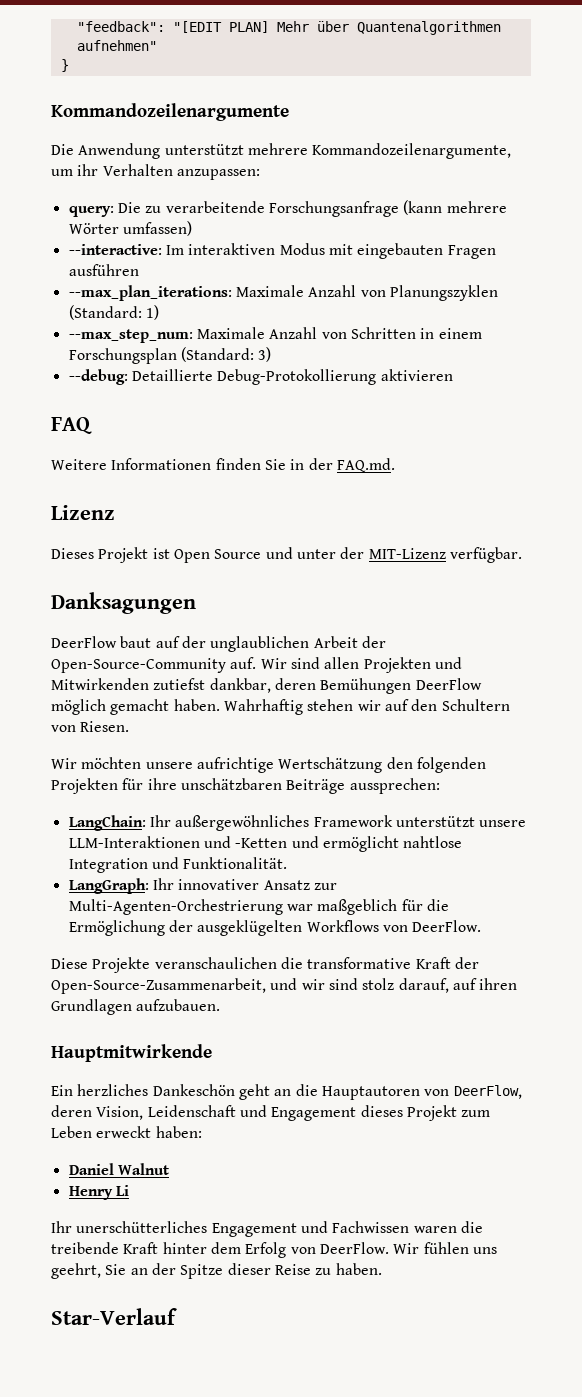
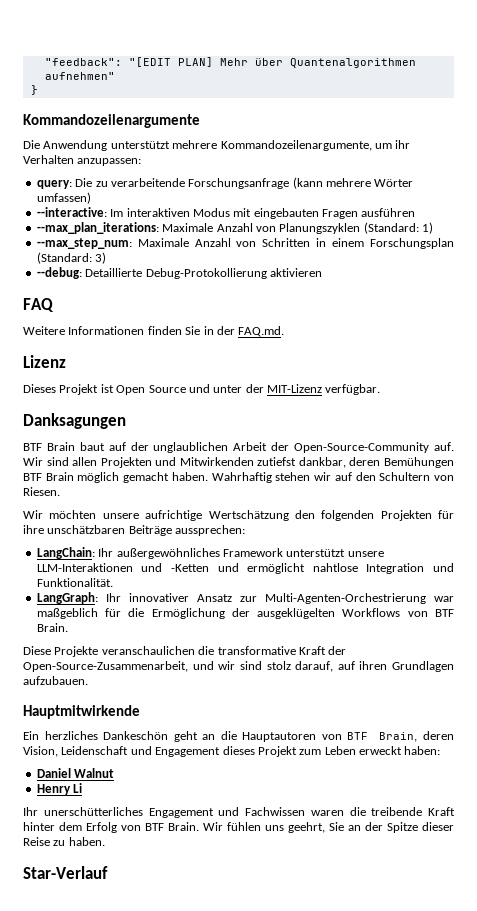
- DeerFlow baut auf der unglaublichen Arbeit der Open-Source-Community auf.
+ BTF Brain baut auf der unglaublichen Arbeit der Open-Source-Community auf.
- Wir sind allen Projekten und Mitwirkenden zutiefst dankbar, deren Bemühungen DeerFlow möglich gemacht haben.
+ Wir sind allen Projekten und Mitwirkenden zutiefst dankbar, deren Bemühungen BTF Brain möglich gemacht haben.
- LangGraph: Ihr innovativer Ansatz zur Multi-Agenten-Orchestrierung war maßgeblich für die Ermöglichung der ausgeklügelten Workflows von DeerFlow.
+ LangGraph: Ihr innovativer Ansatz zur Multi-Agenten-Orchestrierung war maßgeblich für die Ermöglichung der ausgeklügelten Workflows von BTF Brain.
- Ein herzliches Dankeschön geht an die Hauptautoren von DeerFlow, deren Vision, Leidenschaft und Engagement dieses Projekt zum Leben erweckt haben:
+ Ein herzliches Dankeschön geht an die Hauptautoren von BTF Brain, deren Vision, Leidenschaft und Engagement dieses Projekt zum Leben erweckt haben:
- Ihr unerschütterliches Engagement und Fachwissen waren die treibende Kraft hinter dem Erfolg von DeerFlow.
+ Ihr unerschütterliches Engagement und Fachwissen waren die treibende Kraft hinter dem Erfolg von BTF Brain.

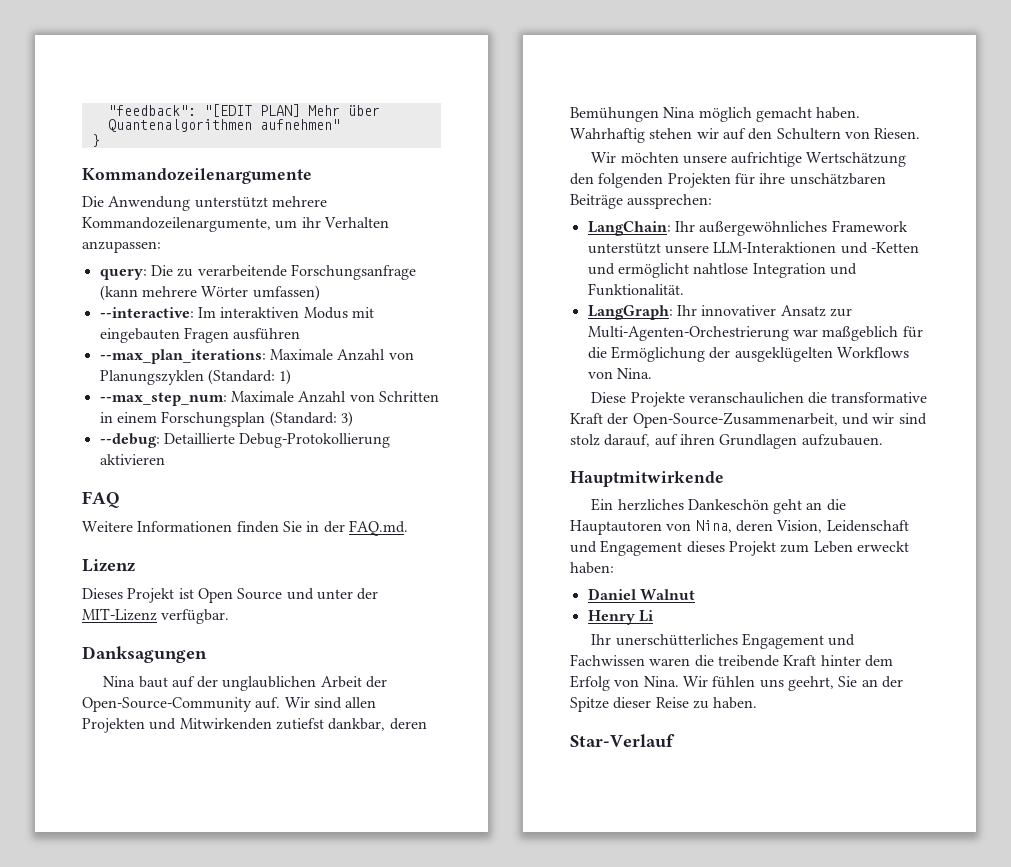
- BTF Brain baut auf der unglaublichen Arbeit der Open-Source-Community auf.
+ Nina baut auf der unglaublichen Arbeit der Open-Source-Community auf.
- Wir sind allen Projekten und Mitwirkenden zutiefst dankbar, deren Bemühungen BTF Brain möglich gemacht haben.
+ Wir sind allen Projekten und Mitwirkenden zutiefst dankbar, deren Bemühungen Nina möglich gemacht haben.
- LangGraph: Ihr innovativer Ansatz zur Multi-Agenten-Orchestrierung war maßgeblich für die Ermöglichung der ausgeklügelten Workflows von BTF Brain.
+ LangGraph: Ihr innovativer Ansatz zur Multi-Agenten-Orchestrierung war maßgeblich für die Ermöglichung der ausgeklügelten Workflows von Nina.
- Ein herzliches Dankeschön geht an die Hauptautoren von BTF Brain, deren Vision, Leidenschaft und Engagement dieses Projekt zum Leben erweckt haben:
+ Ein herzliches Dankeschön geht an die Hauptautoren von Nina, deren Vision, Leidenschaft und Engagement dieses Projekt zum Leben erweckt haben:
- Ihr unerschütterliches Engagement und Fachwissen waren die treibende Kraft hinter dem Erfolg von BTF Brain.
+ Ihr unerschütterliches Engagement und Fachwissen waren die treibende Kraft hinter dem Erfolg von Nina.

